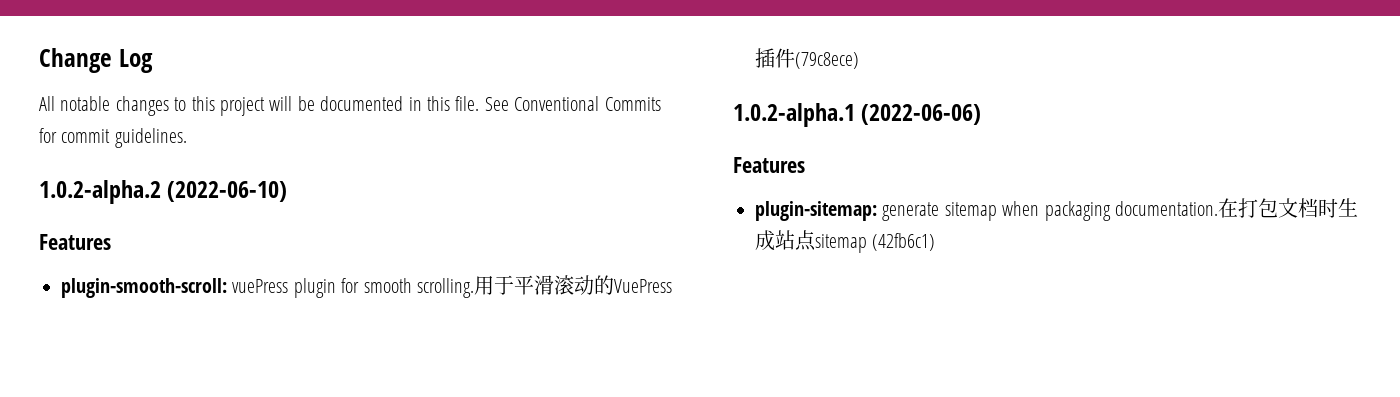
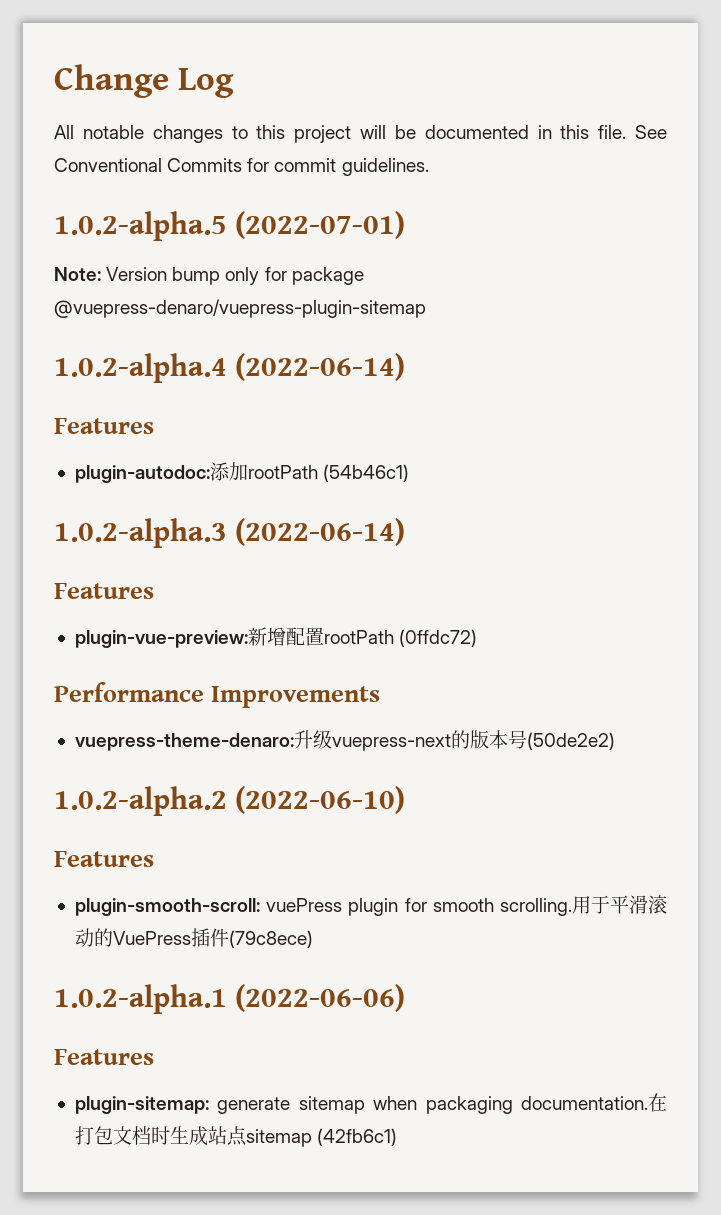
+ 1.0.2-alpha.5 (2022-07-01)
+ Note: Version bump only for package @vuepress-denaro/vuepress-plugin-sitemap
+ 1.0.2-alpha.4 (2022-06-14)
+ Features
+ plugin-autodoc:添加rootPath (54b46c1)
+ 1.0.2-alpha.3 (2022-06-14)
+ Features
+ plugin-vue-preview:新增配置rootPath (0ffdc72)
+ Performance Improvements
+ vuepress-theme-denaro:升级vuepress-next的版本号(50de2e2)

